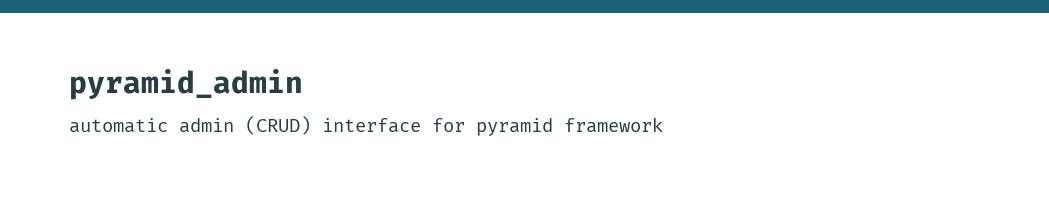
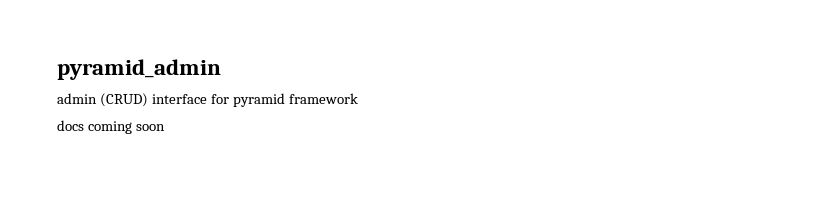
- automatic admin (CRUD) interface for pyramid framework
+ admin (CRUD) interface for pyramid framework
+ docs coming soon

